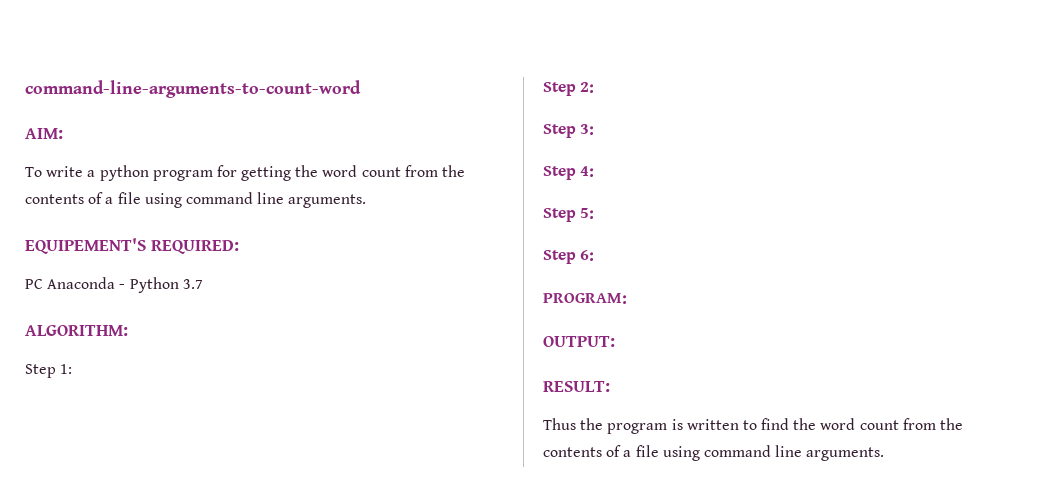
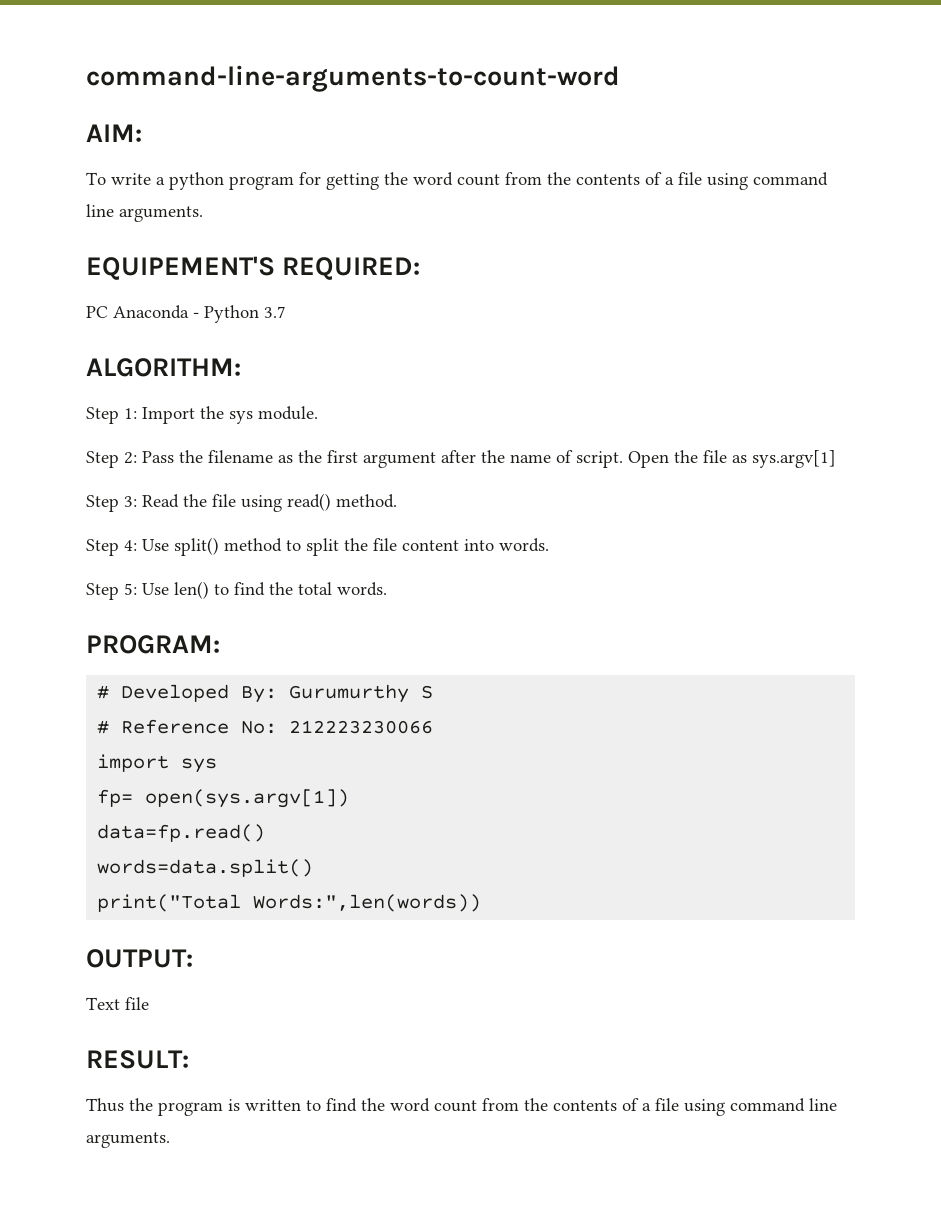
- Step 1:
- Step 2:
- Step 3:
- Step 4:
- Step 5:
- Step 6:
+ Step 1: Import the sys module.
+ Step 2: Pass the filename as the first argument after the name of script. Open the file as sys.argv[1]
+ Step 3: Read the file using read() method.
+ Step 4: Use split() method to split the file content into words.
+ Step 5: Use len() to find the total words.
  PROGRAM:
+ # Developed By: Gurumurthy S
+ # Reference No: 212223230066
+ import sys
+ fp= open(sys.argv[1])
+ data=fp.read()
+ words=data.split()
+ print("Total Words:",len(words))
+ Text file

